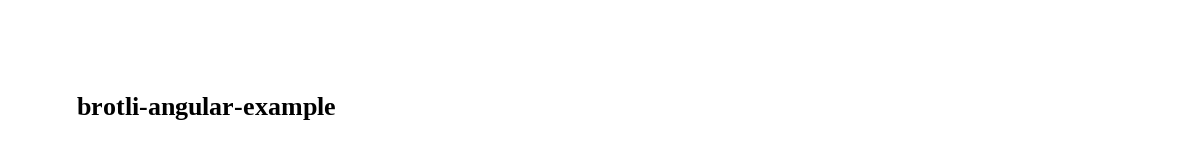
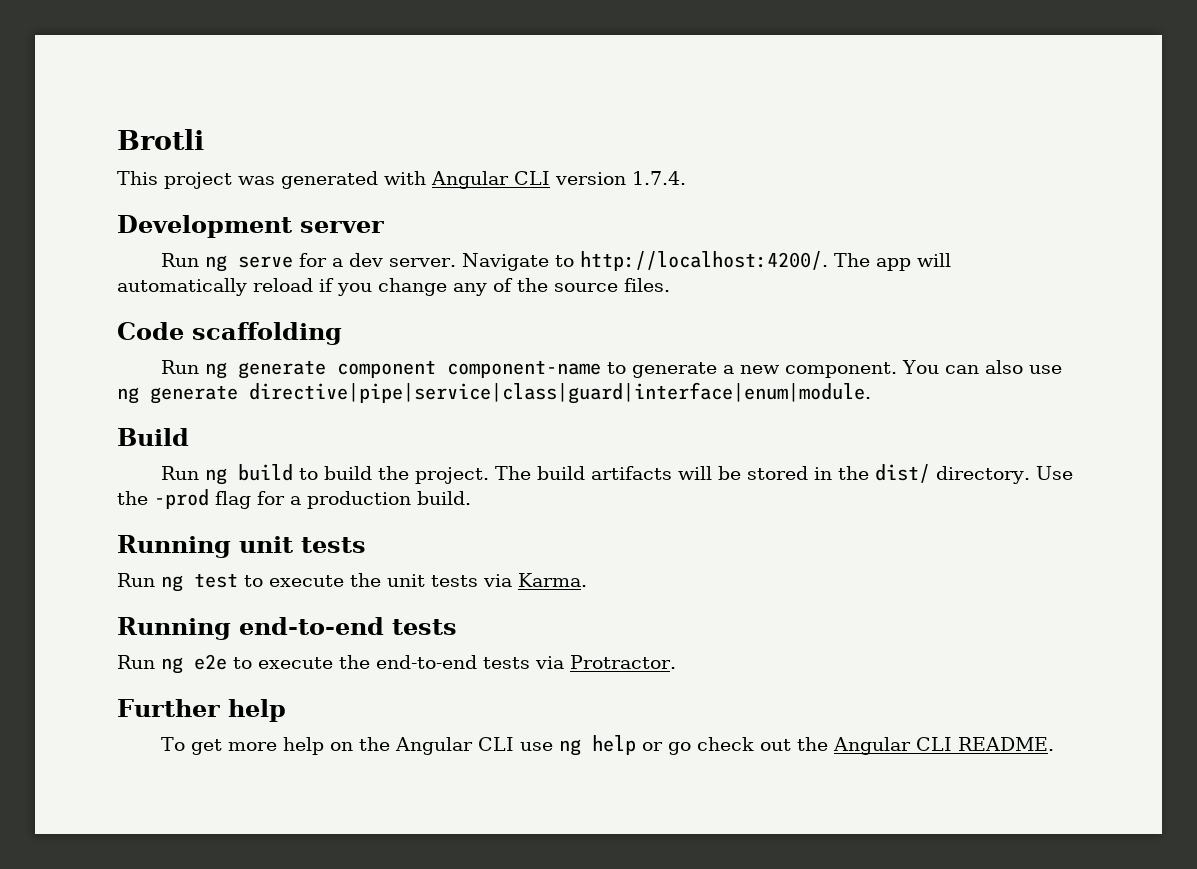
- brotli-angular-example
+ Brotli
+ This project was generated with Angular CLI version 1.7.4.
+ Development server
+ Run ng serve for a dev server. Navigate to http://localhost:4200/. The app will automatically reload if you change any of the source files.
+ Code scaffolding
+ Run ng generate component component-name to generate a new component. You can also use ng generate directive|pipe|service|class|guard|interface|enum|module.
+ Build
+ Run ng build to build the project. The build artifacts will be stored in the dist/ directory. Use the -prod flag for a production build.
+ Running unit tests
+ Run ng test to execute the unit tests via Karma.
+ Running end-to-end tests
+ Run ng e2e to execute the end-to-end tests via Protractor.
+ Further help
+ To get more help on the Angular CLI use ng help or go check out the Angular CLI README.

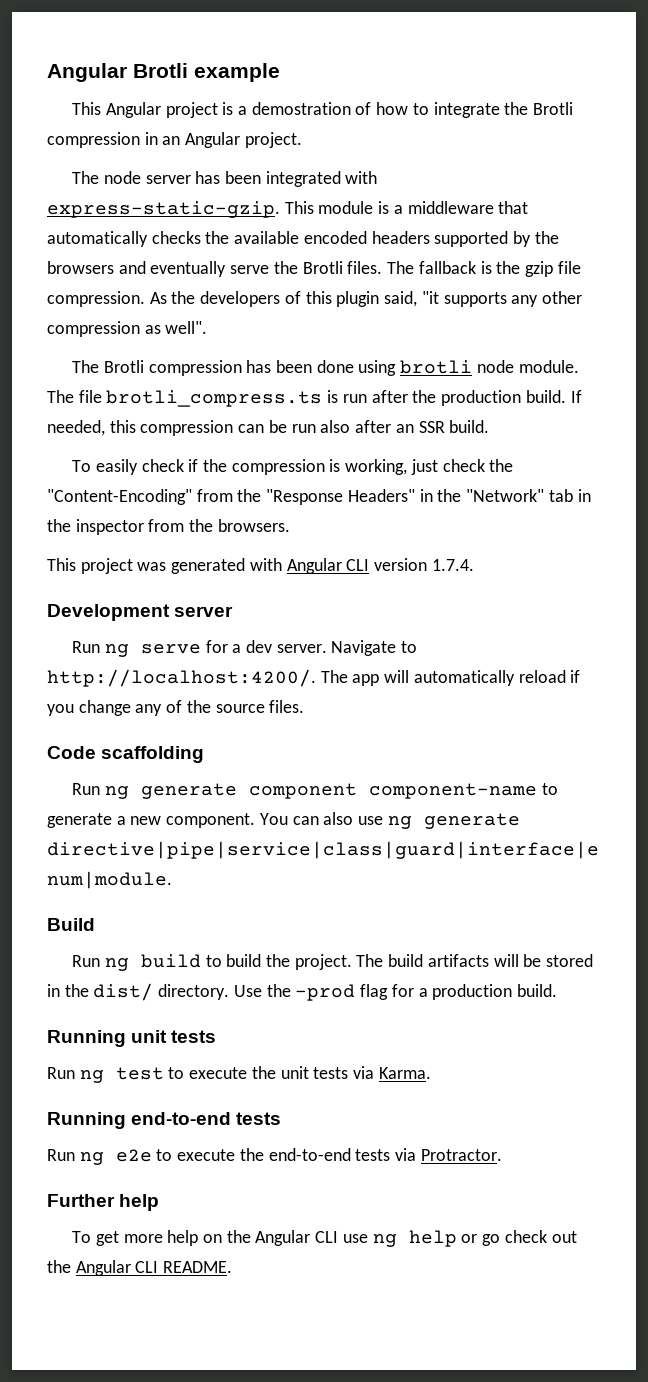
- Brotli
+ Angular Brotli example
+ This Angular project is a demostration of how to integrate the Brotli compression in an Angular project.
+ The node server has been integrated with express-static-gzip. This module is a middleware that automatically checks the available encoded headers supported by the browsers and eventually serve the Brotli files. The fallback is the gzip file compression. As the developers of this plugin said, "it supports any other compression as well".
+ The Brotli compression has been done using brotli node module. The file brotli_compress.ts is run after the production build. If needed, this compression can be run also after an SSR build.
+ To easily check if the compression is working, just check the "Content-Encoding" from the "Response Headers" in the "Network" tab in the inspector from the browsers.

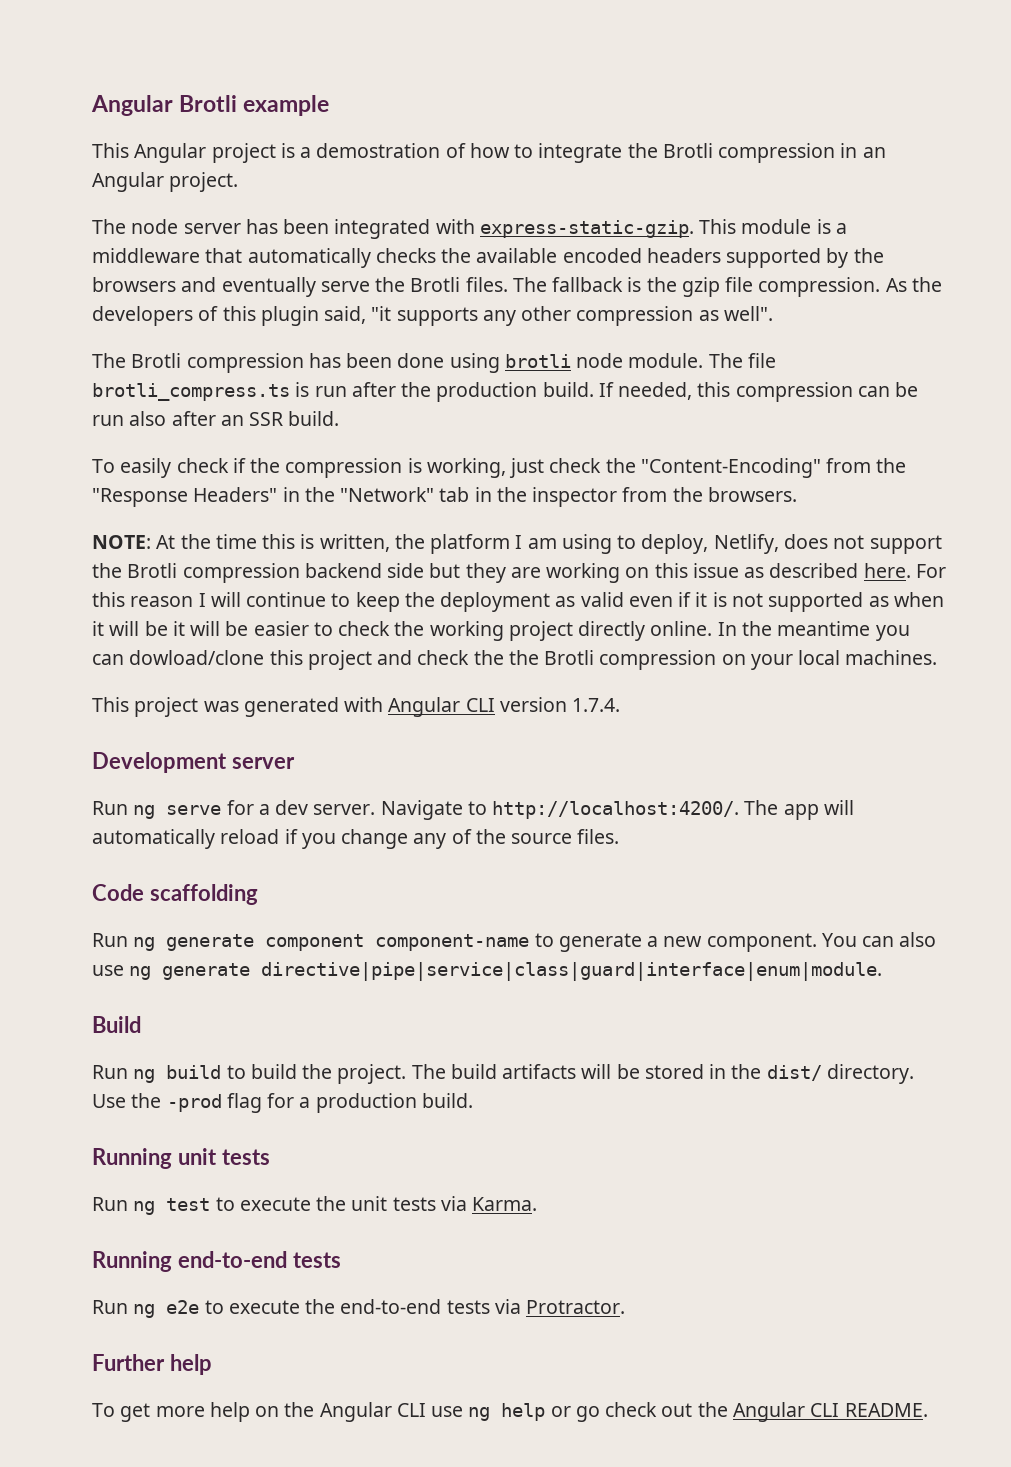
+ NOTE: At the time this is written, the platform I am using to deploy, Netlify, does not support the Brotli compression backend side but they are working on this issue as described here. For this reason I will continue to keep the deployment as valid even if it is not supported as when it will be it will be easier to check the working project directly online. In the meantime you can dowload/clone this project and check the the Brotli compression on your local machines.

